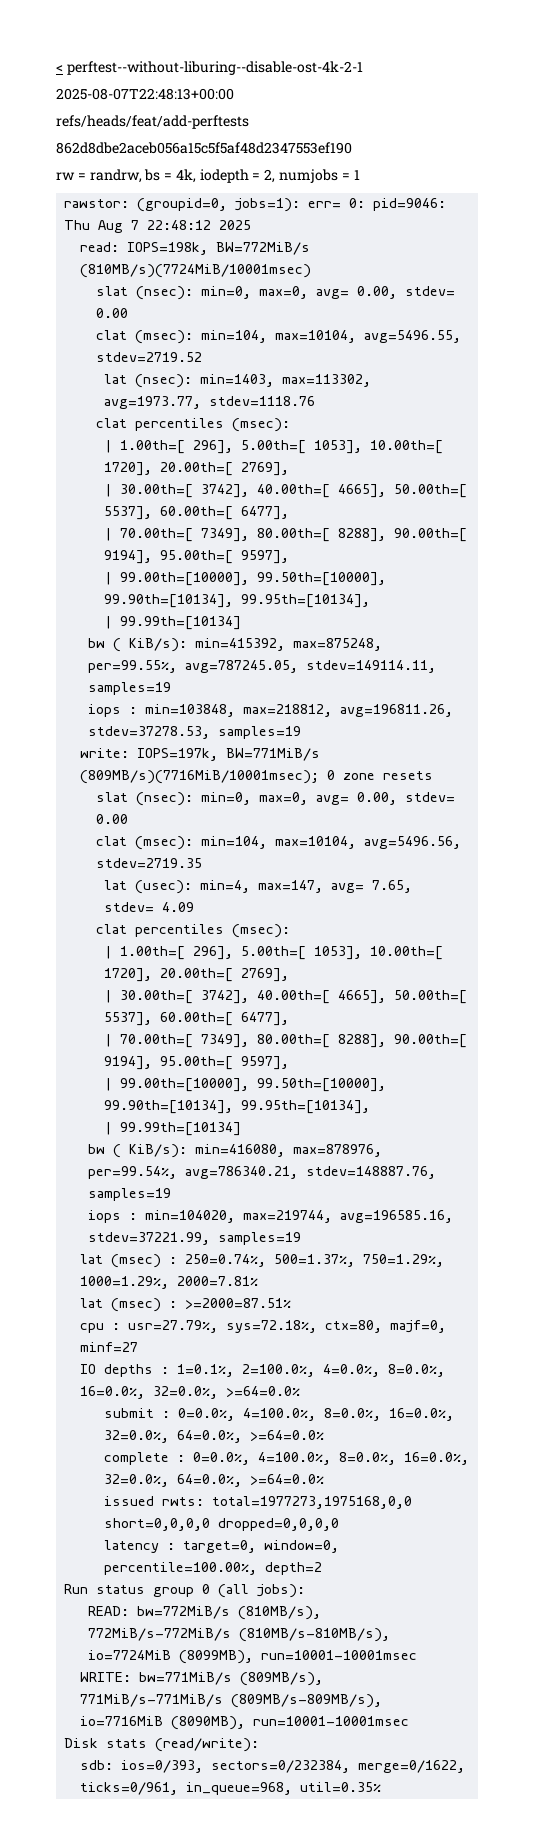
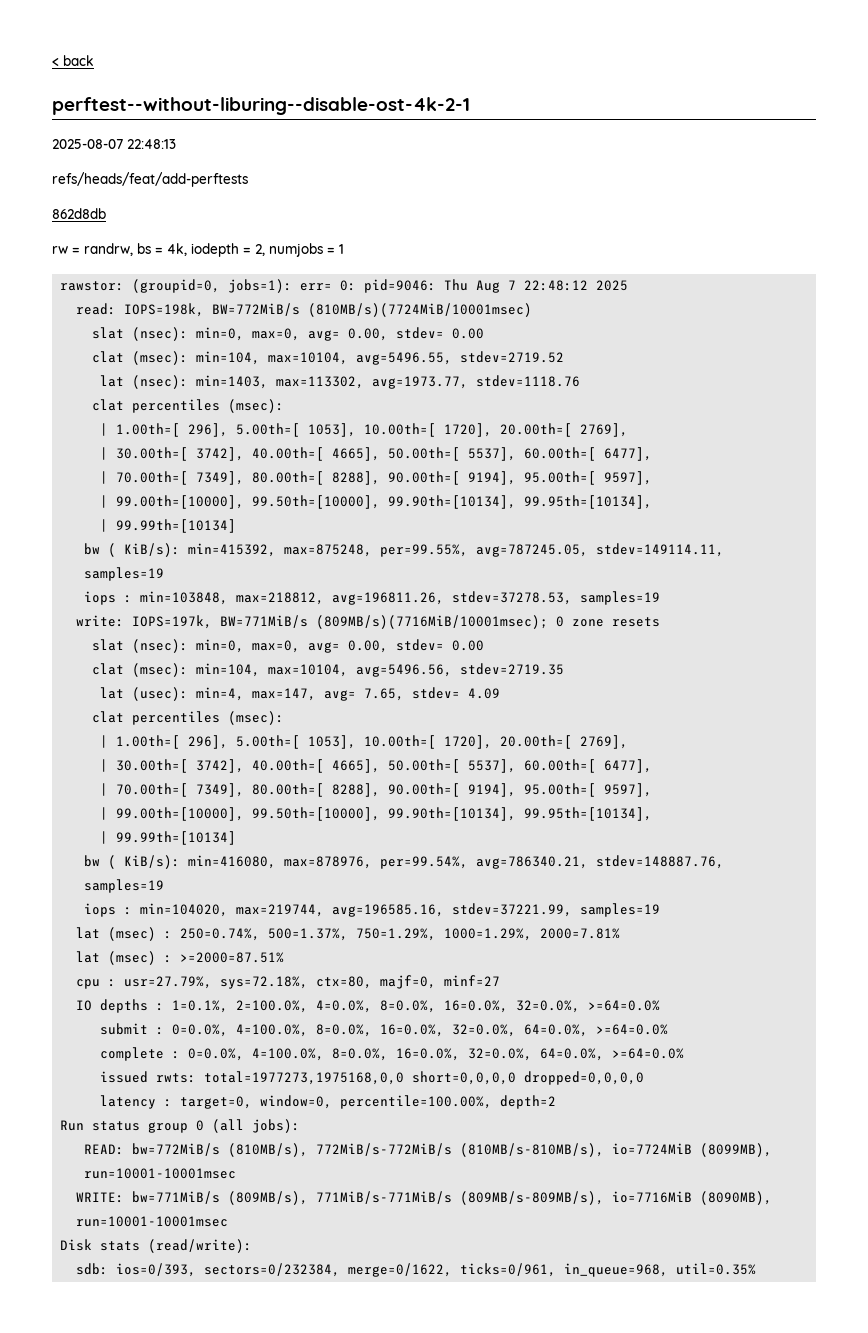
- < perftest--without-liburing--disable-ost-4k-2-1
+ < back
+ perftest--without-liburing--disable-ost-4k-2-1
- 2025-08-07T22:48:13+00:00
+ 2025-08-07 22:48:13
- 862d8dbe2aceb056a15c5f5af48d2347553ef190
+ 862d8db

